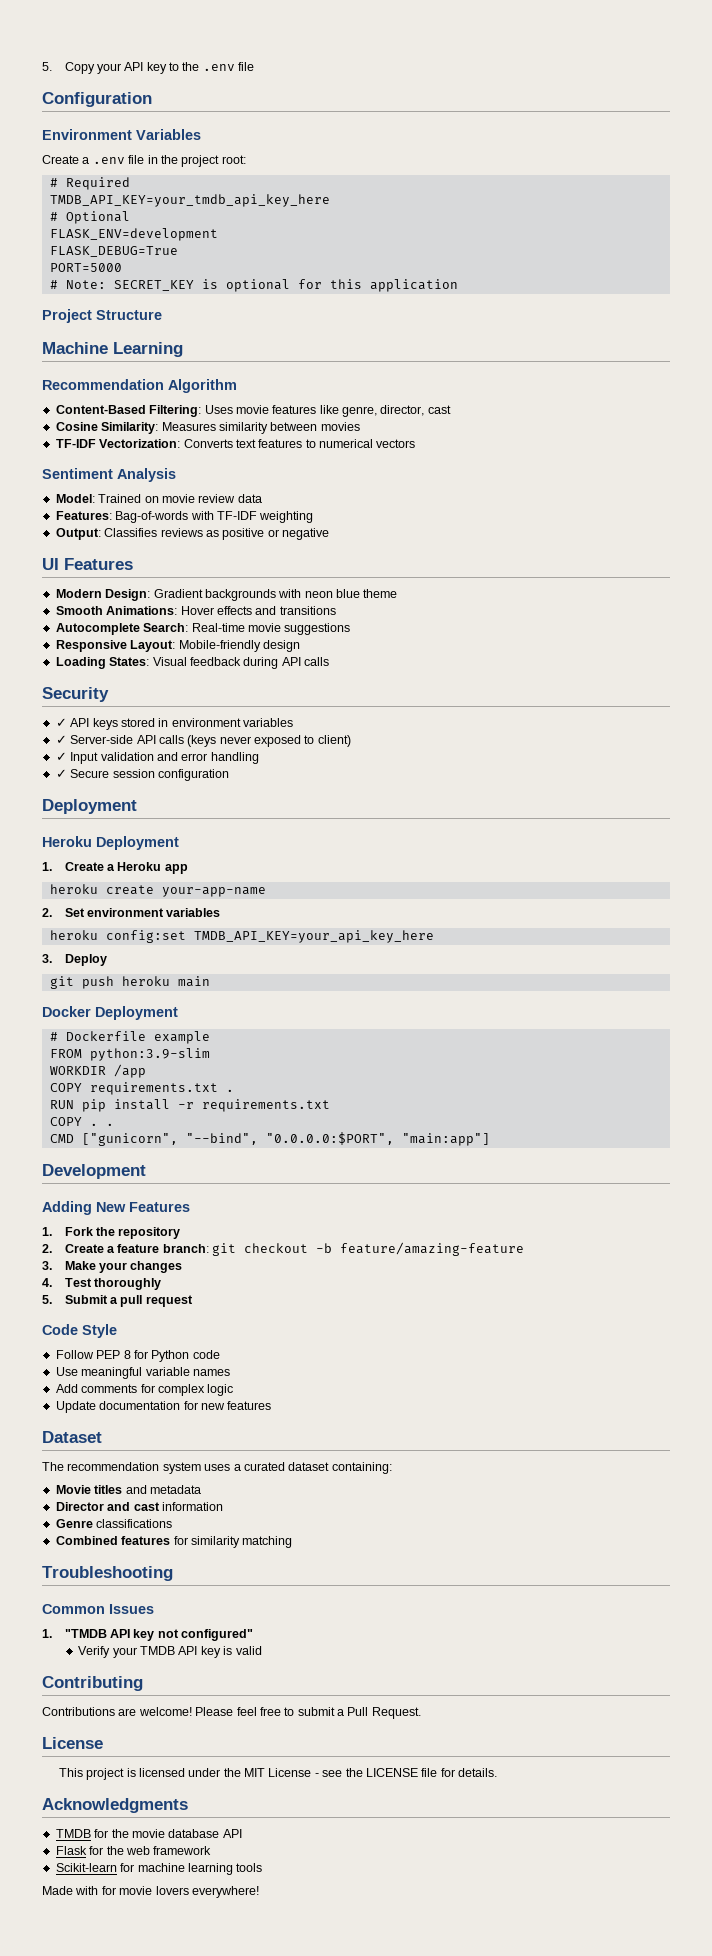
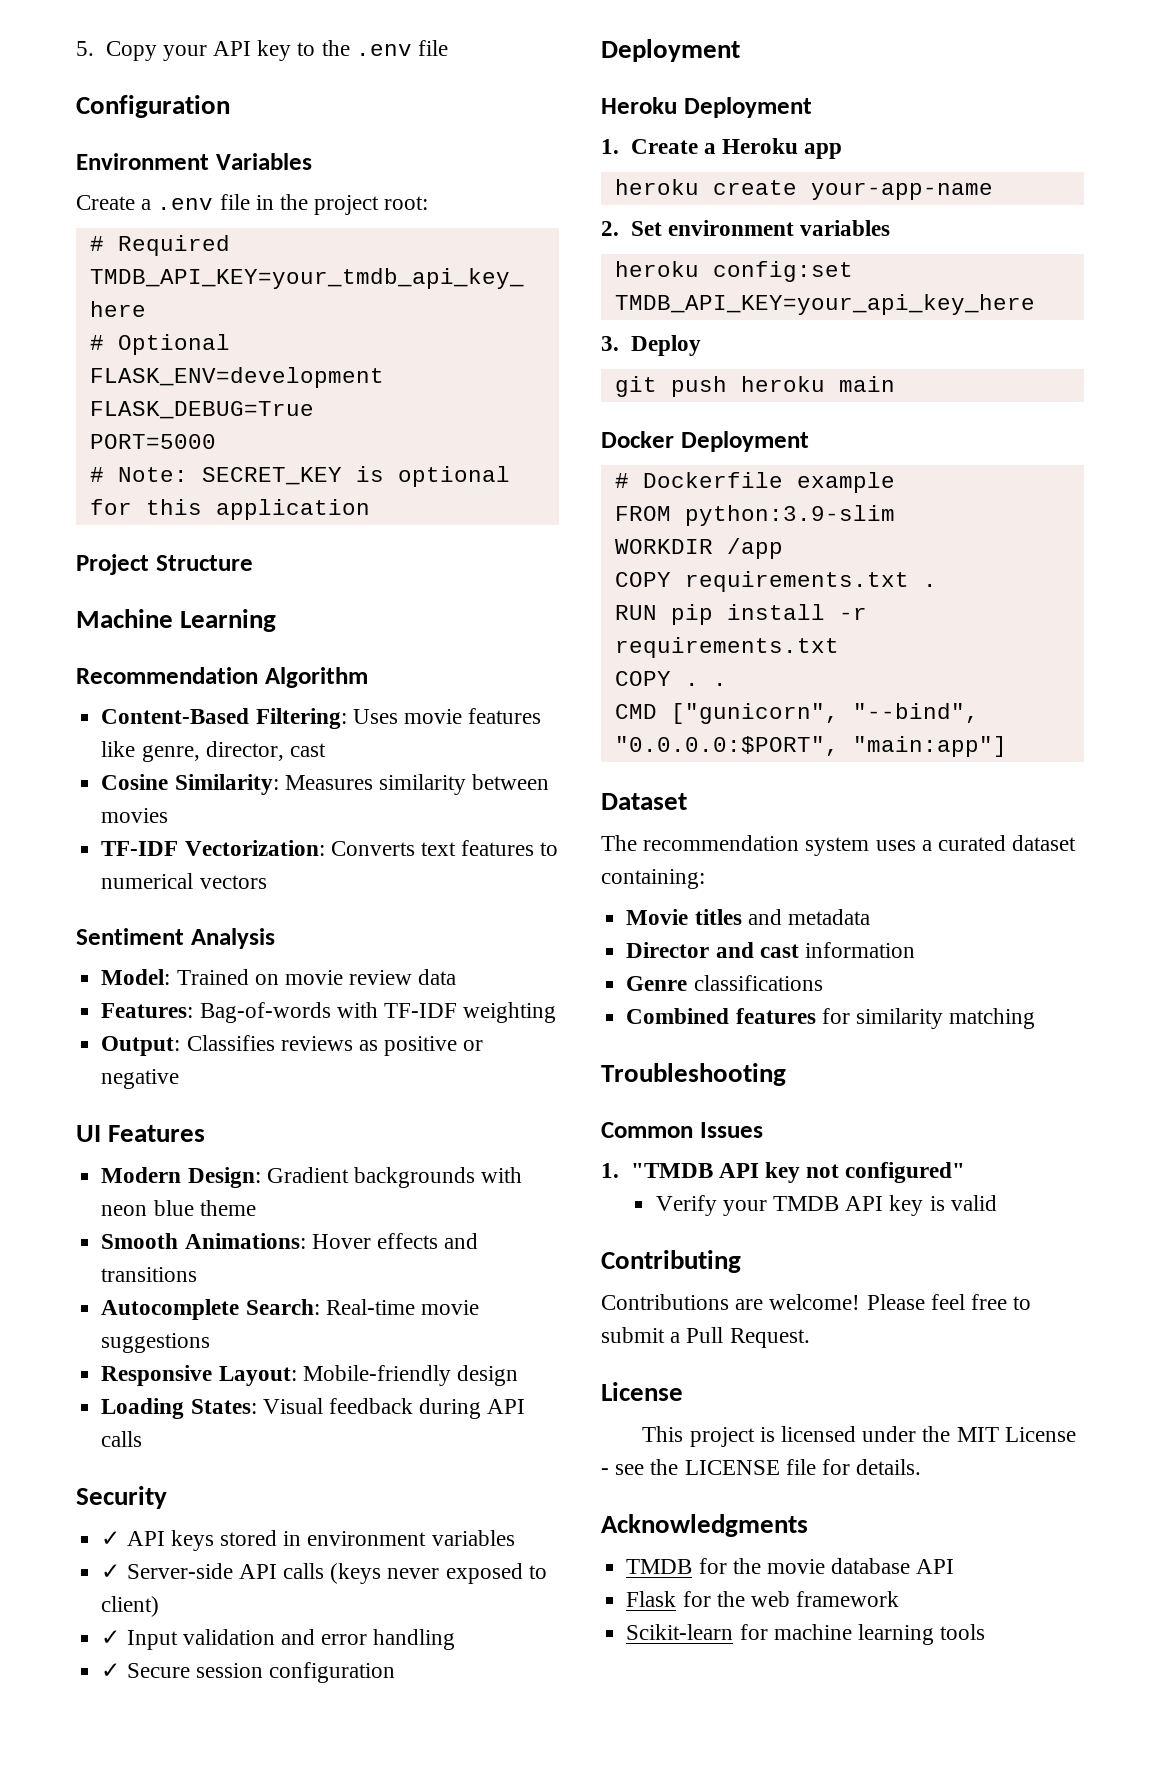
- Development
- Adding New Features
- 1. Fork the repository
- 2. Create a feature branch: git checkout -b feature/amazing-feature
- 3. Make your changes
- 4. Test thoroughly
- 5. Submit a pull request
- Code Style
- Follow PEP 8 for Python code
- Use meaningful variable names
- Add comments for complex logic
- Update documentation for new features
- Made with for movie lovers everywhere!

